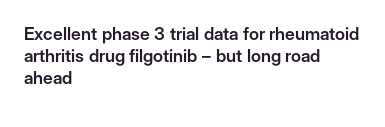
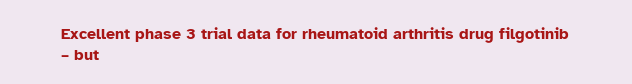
- Excellent phase 3 trial data for rheumatoid arthritis drug filgotinib – but long road ahead
+ Excellent phase 3 trial data for rheumatoid arthritis drug filgotinib – but

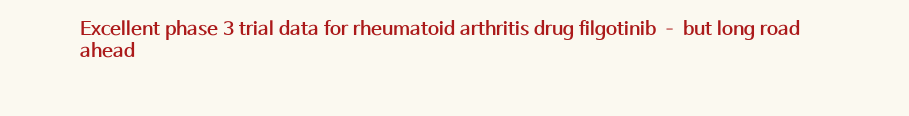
- Excellent phase 3 trial data for rheumatoid arthritis drug filgotinib – but
+ Excellent phase 3 trial data for rheumatoid arthritis drug filgotinib – but long road ahead

